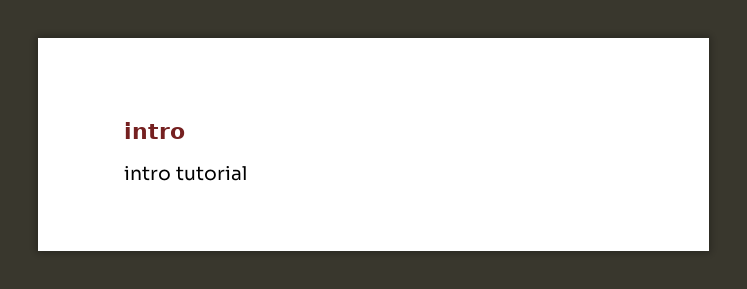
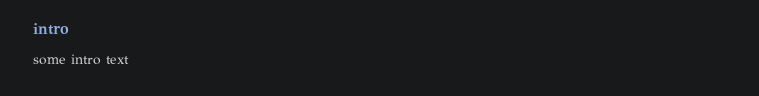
- intro tutorial
+ some intro text

